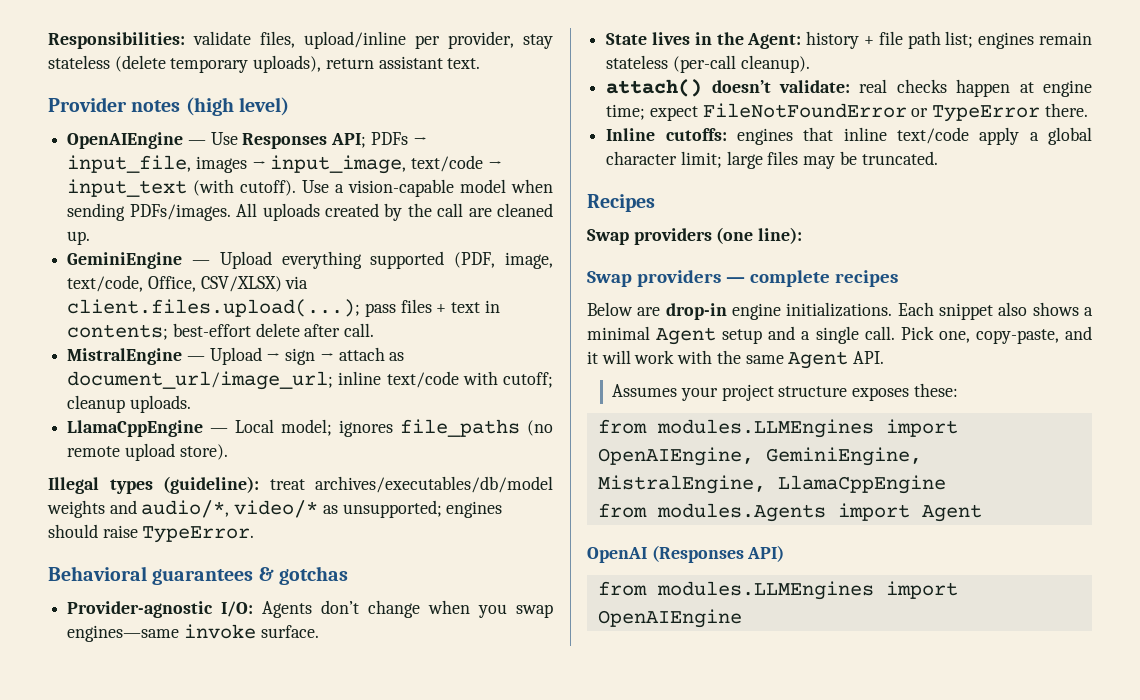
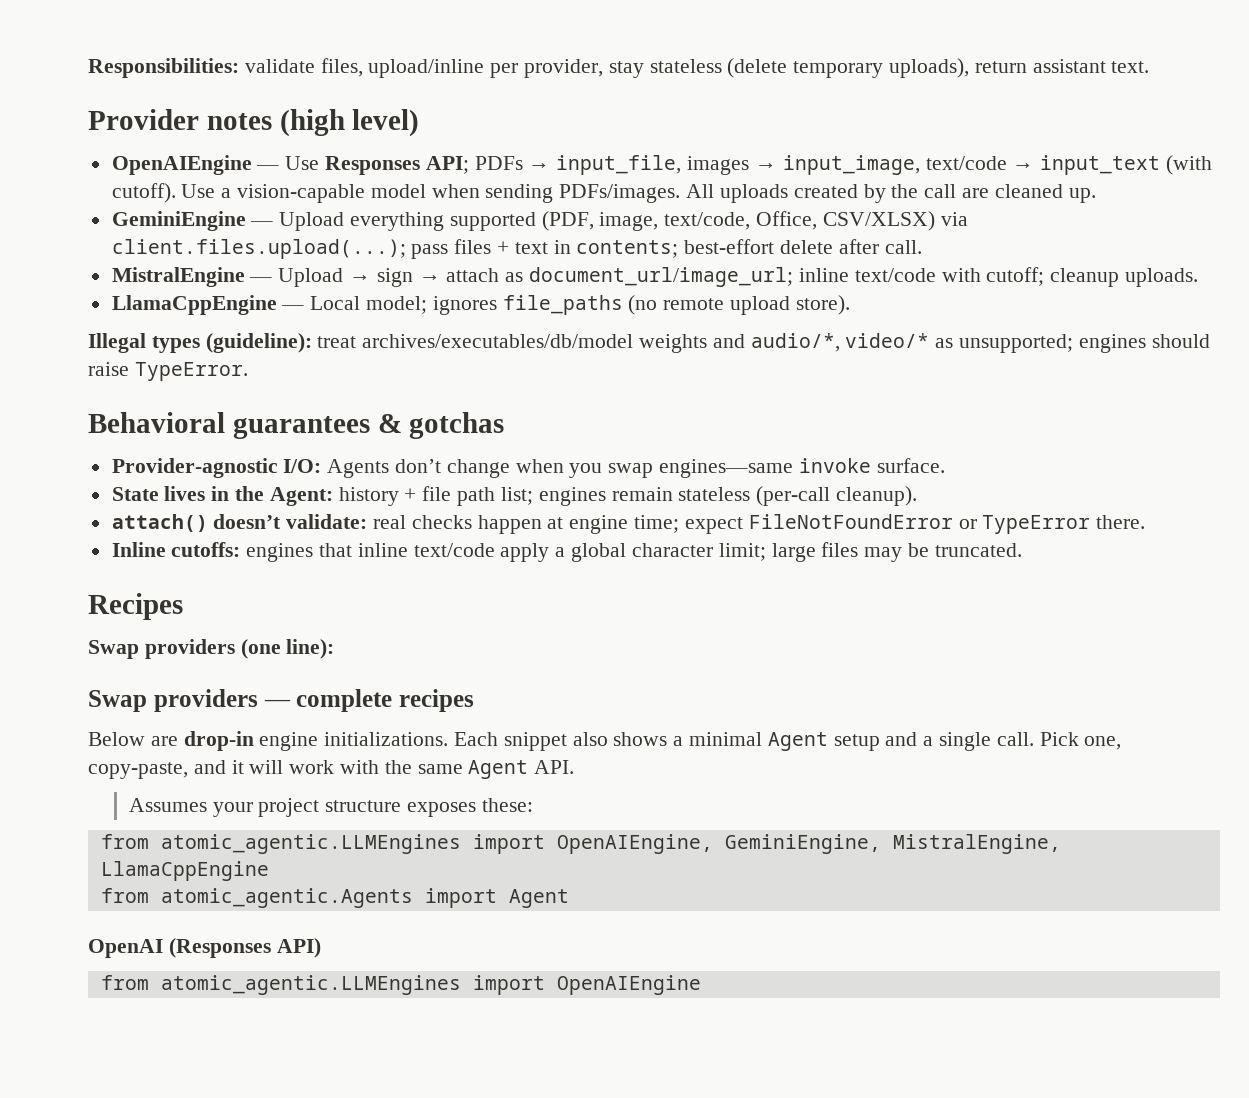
- from modules.LLMEngines import OpenAIEngine, GeminiEngine, MistralEngine, LlamaCppEngine
+ from atomic_agentic.LLMEngines import OpenAIEngine, GeminiEngine, MistralEngine, LlamaCppEngine
- from modules.Agents import Agent
+ from atomic_agentic.Agents import Agent
- from modules.LLMEngines import OpenAIEngine
+ from atomic_agentic.LLMEngines import OpenAIEngine

